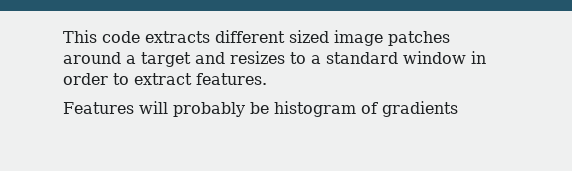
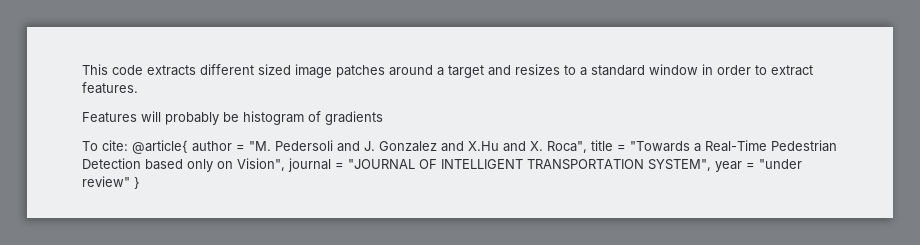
+ To cite: @article{ author = "M. Pedersoli and J. Gonzalez and X.Hu and X. Roca", title = "Towards a Real-Time Pedestrian Detection based only on Vision", journal = "JOURNAL OF INTELLIGENT TRANSPORTATION SYSTEM", year = "under review" }

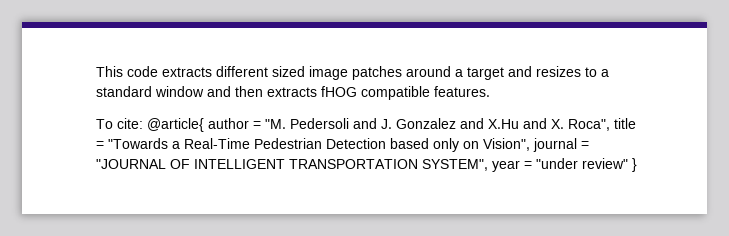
- This code extracts different sized image patches around a target and resizes to a standard window in order to extract features.
- Features will probably be histogram of gradients
+ This code extracts different sized image patches around a target and resizes to a standard window and then extracts fHOG compatible features.

